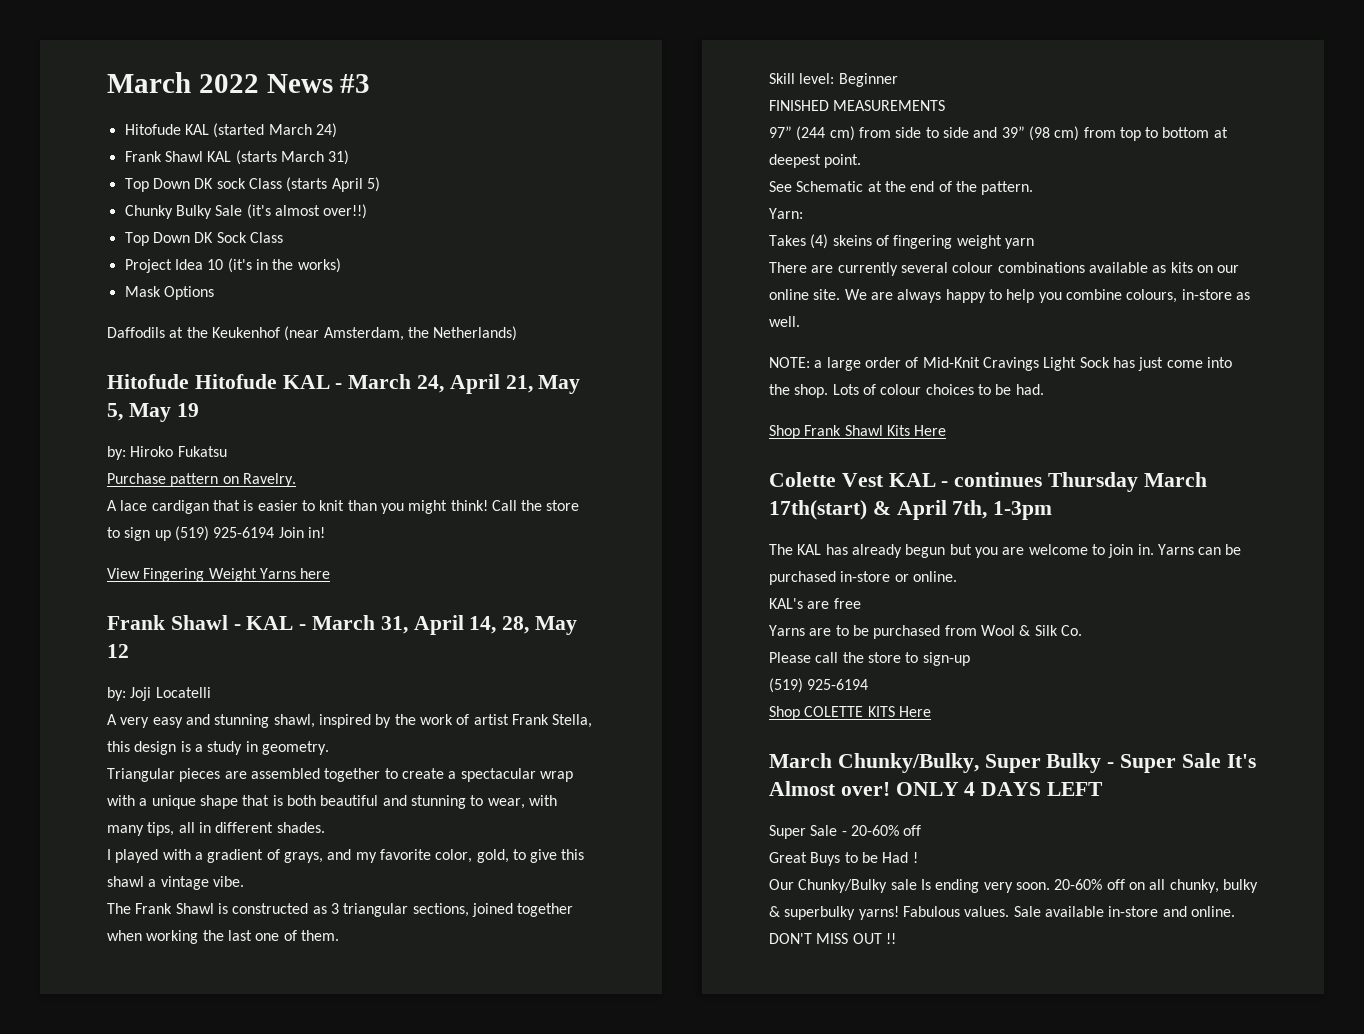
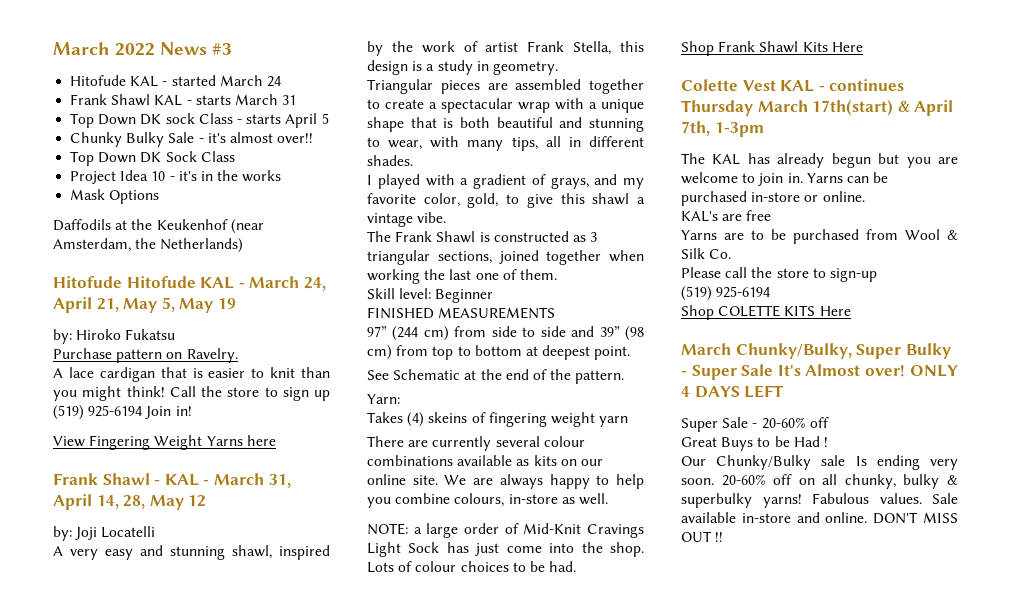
- Hitofude KAL (started March 24)
+ Hitofude KAL - started March 24
- Frank Shawl KAL (starts March 31)
+ Frank Shawl KAL - starts March 31
- Top Down DK sock Class (starts April 5)
+ Top Down DK sock Class - starts April 5
- Chunky Bulky Sale (it's almost over!!)
+ Chunky Bulky Sale - it's almost over!!
- Project Idea 10 (it's in the works)
+ Project Idea 10 - it's in the works

